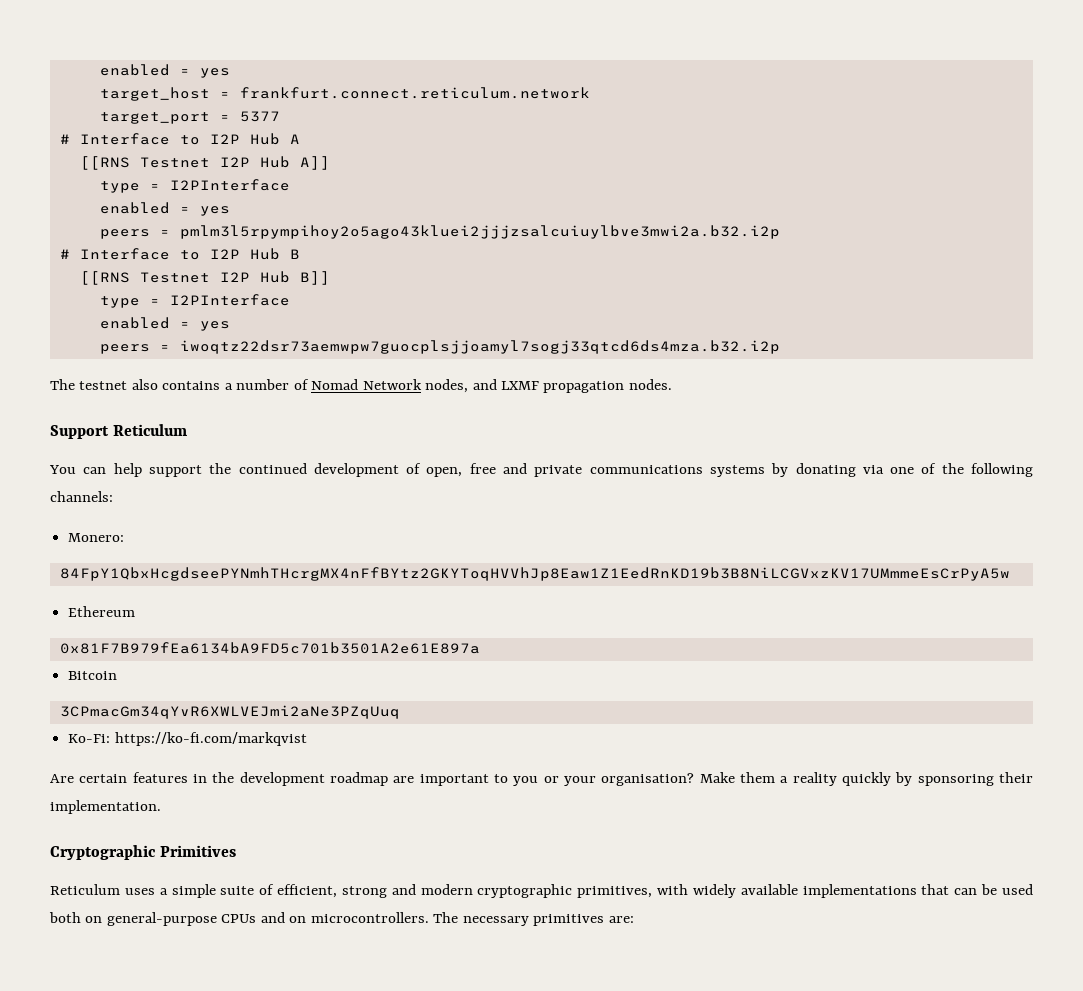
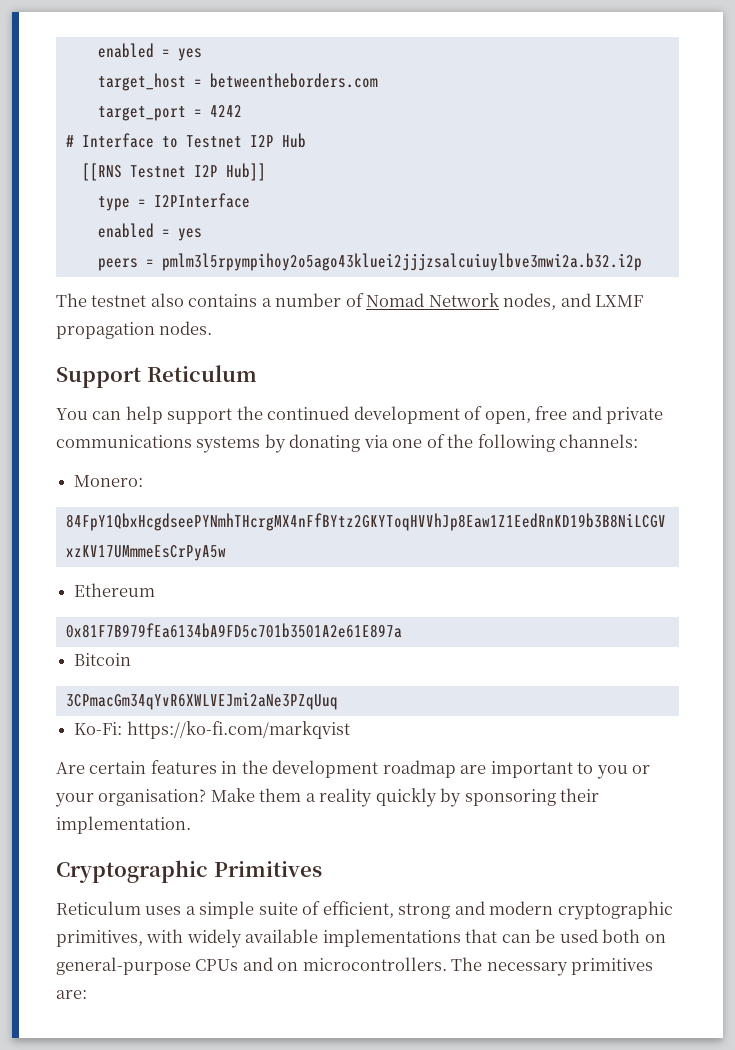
- target_host = frankfurt.connect.reticulum.network
+ target_host = betweentheborders.com
- target_port = 5377
- # Interface to I2P Hub A
- [[RNS Testnet I2P Hub A]]
+ target_port = 4242
+ # Interface to Testnet I2P Hub
+ [[RNS Testnet I2P Hub]]
- # Interface to I2P Hub B
- [[RNS Testnet I2P Hub B]]
- type = I2PInterface
- enabled = yes
- peers = iwoqtz22dsr73aemwpw7guocplsjjoamyl7sogj33qtcd6ds4mza.b32.i2p

